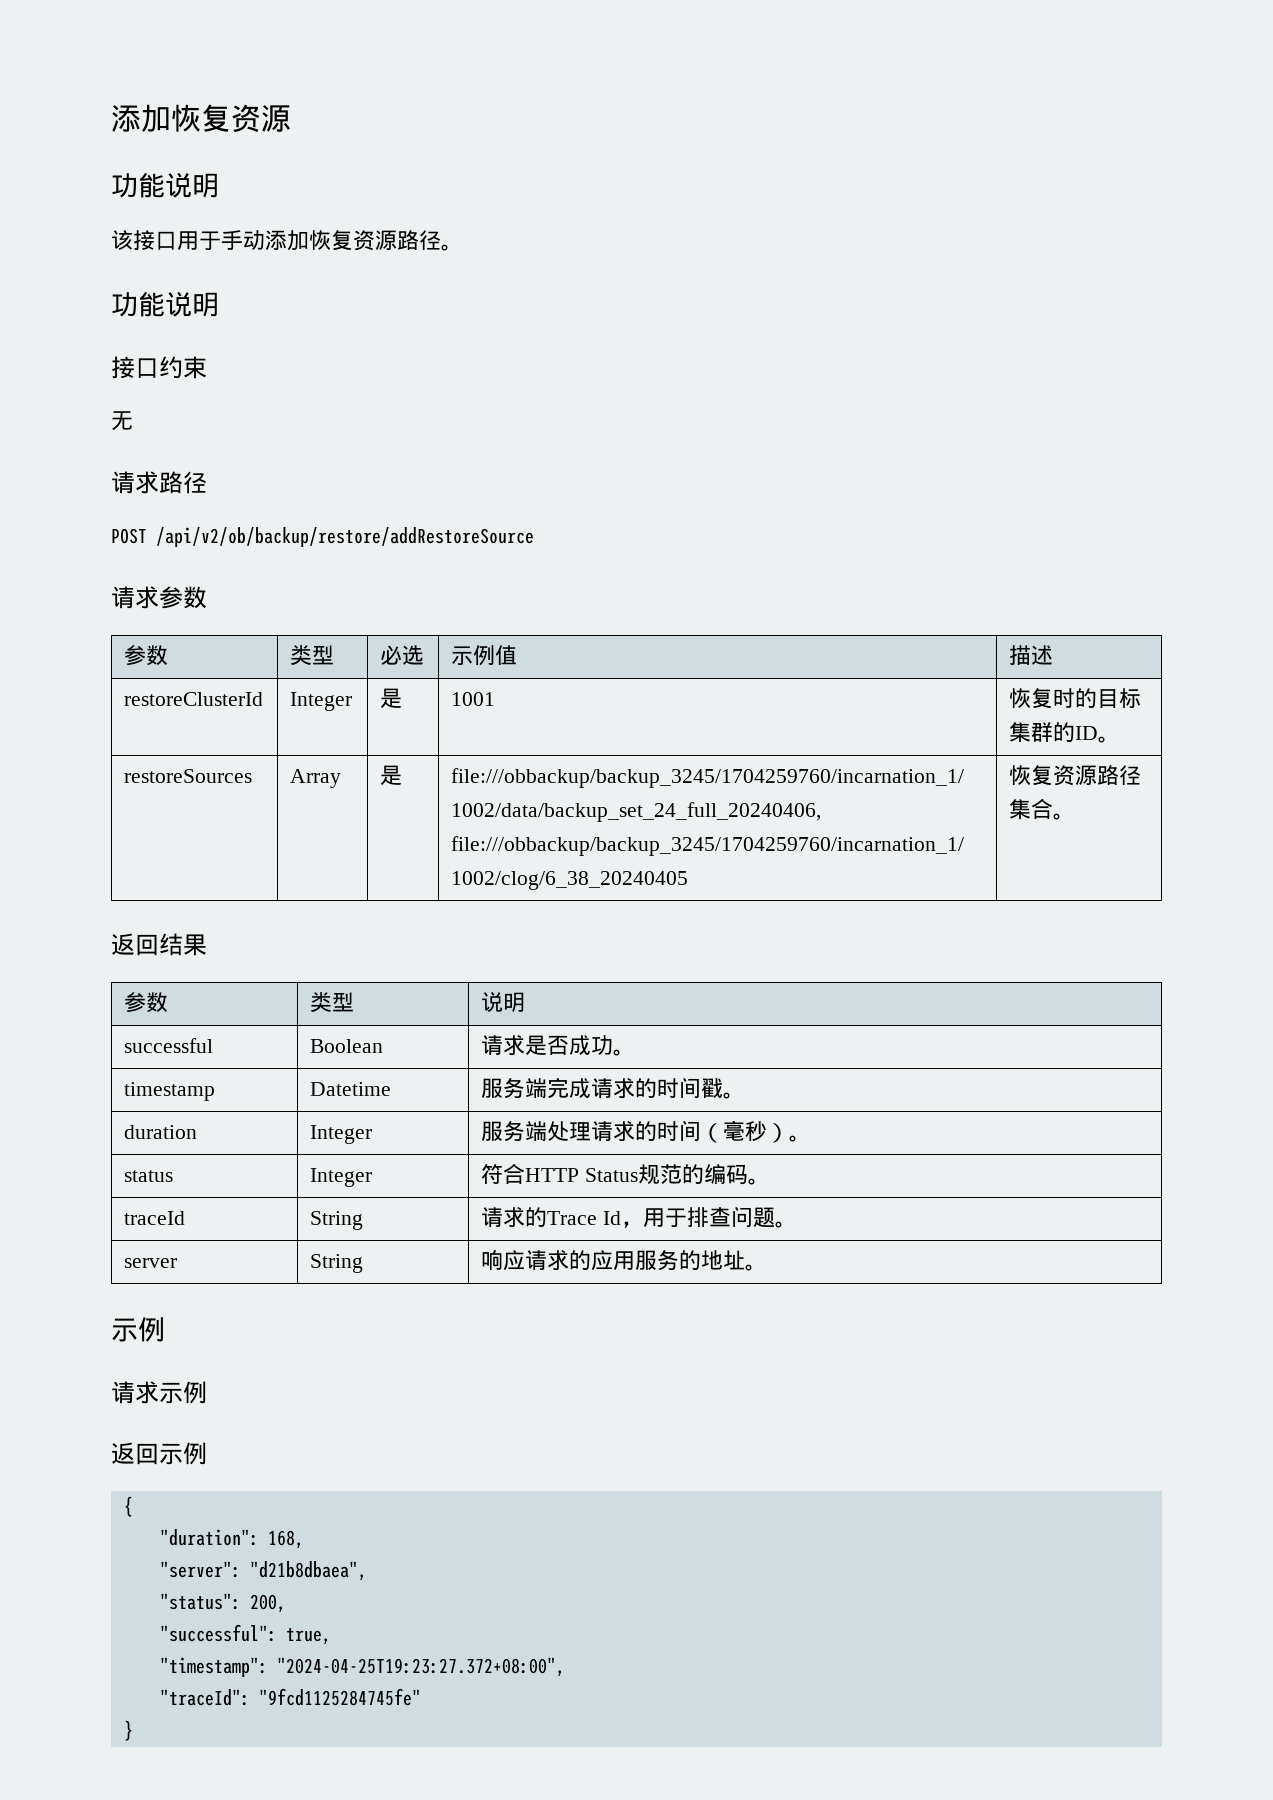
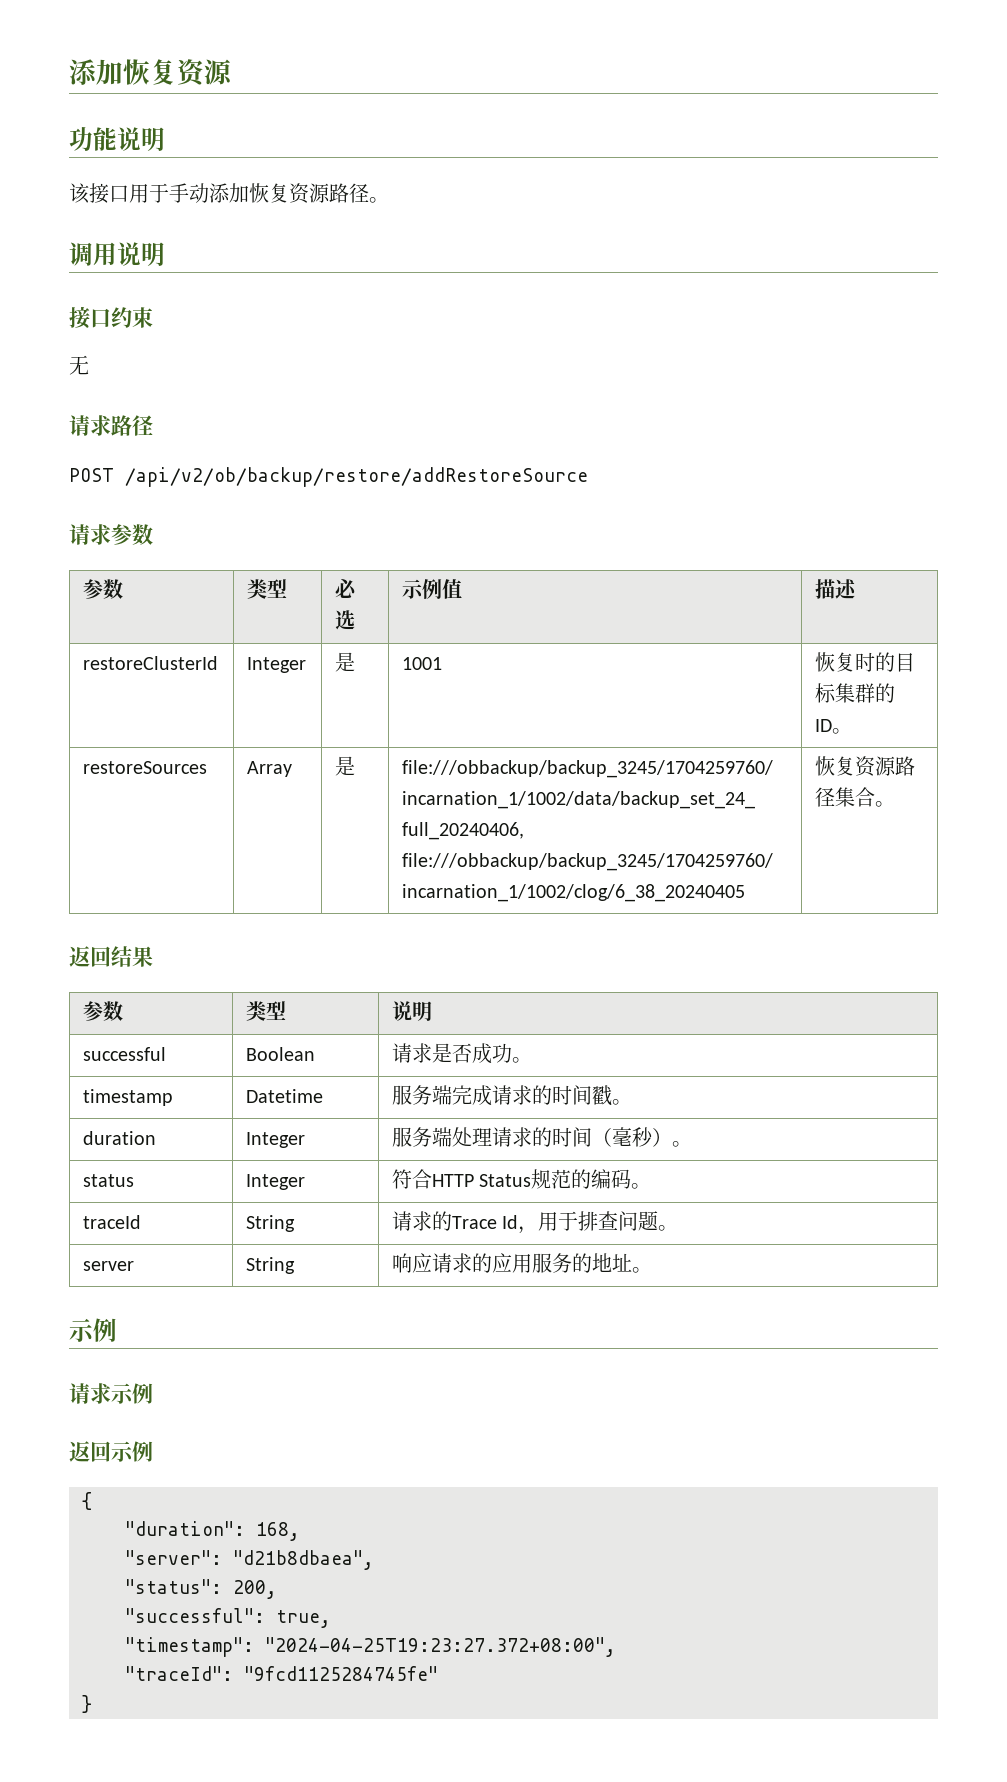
  该接口用于手动添加恢复资源路径。
- 功能说明
+ 调用说明

